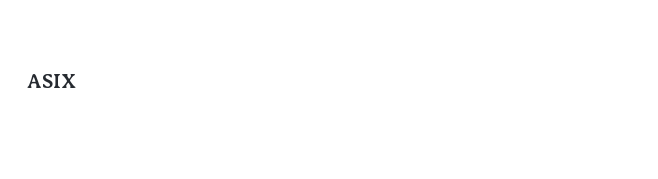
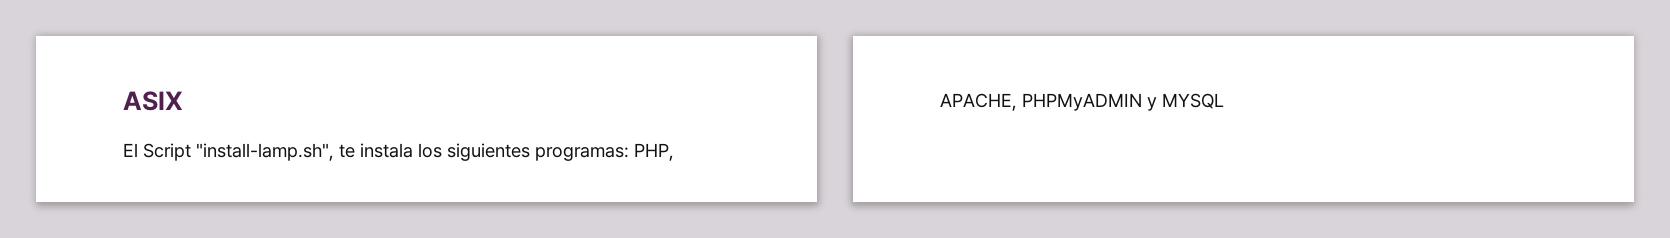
+ El Script "install-lamp.sh", te instala los siguientes programas: PHP, APACHE, PHPMyADMIN y MYSQL

